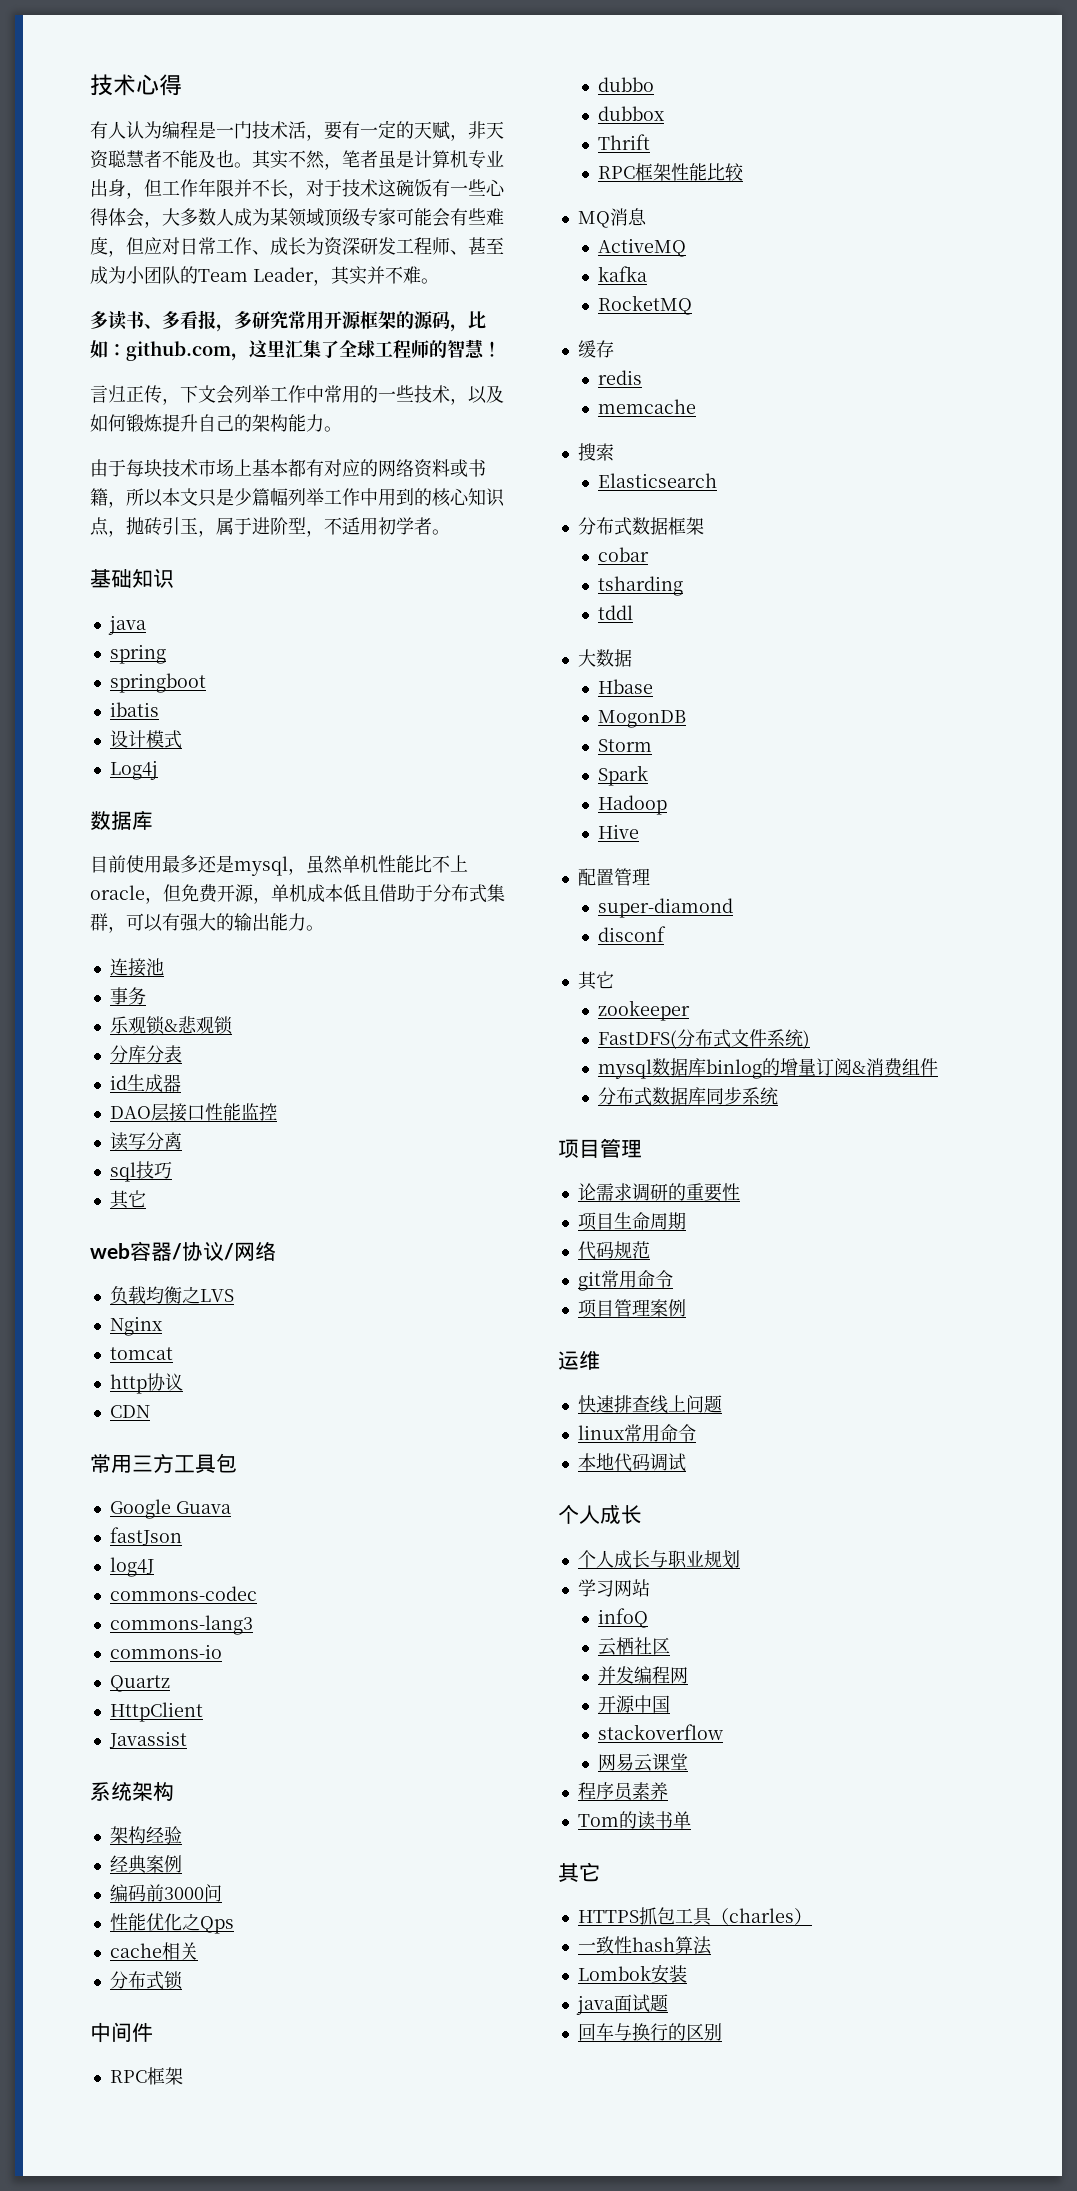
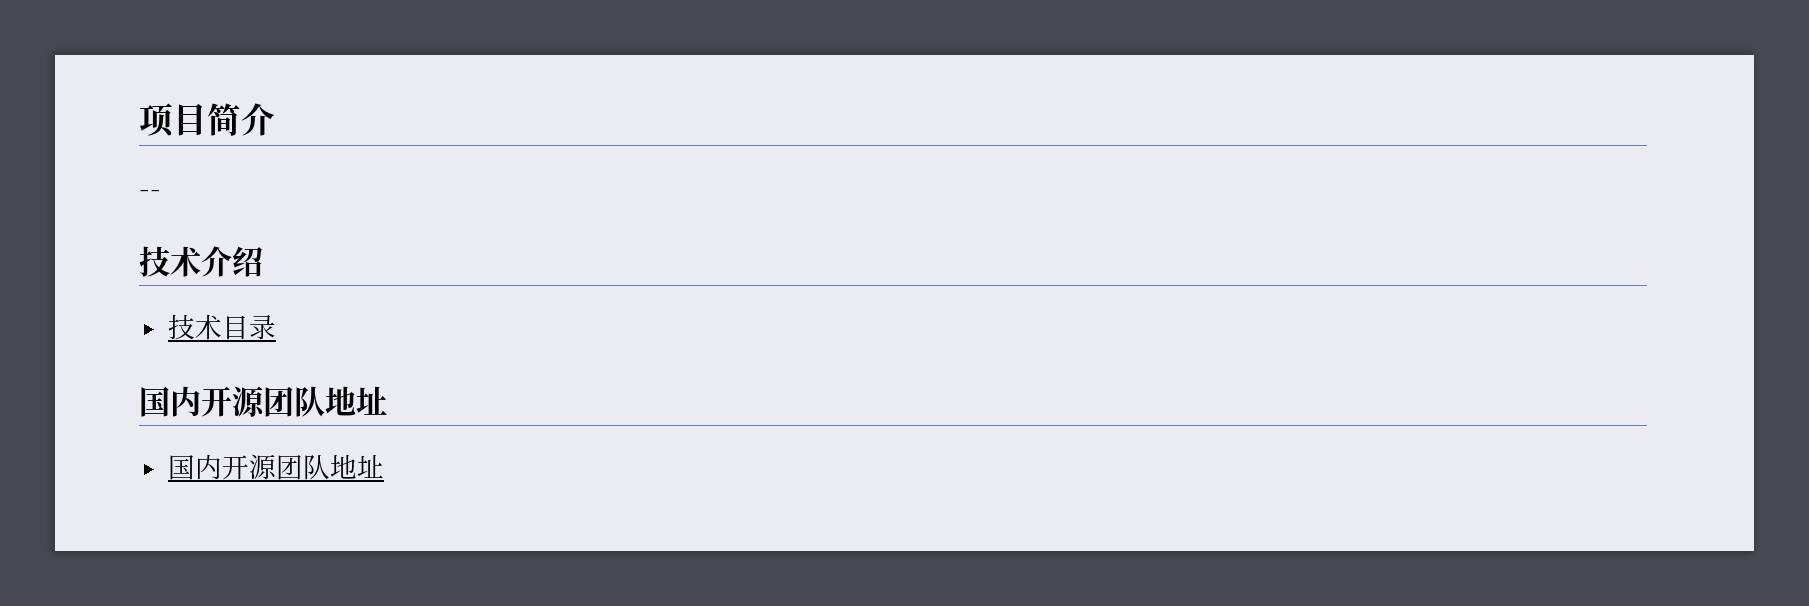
- 技术心得
- 有人认为编程是一门技术活，要有一定的天赋，非天资聪慧者不能及也。其实不然，笔者虽是计算机专业出身，但工作年限并不长，对于技术这碗饭有一些心得体会，大多数人成为某领域顶级专家可能会有些难度，但应对日常工作、成长为资深研发工程师、甚至成为小团队的Team Leader，其实并不难。
- 多读书、多看报，多研究常用开源框架的源码，比如：github.com，这里汇集了全球工程师的智慧！
- 言归正传，下文会列举工作中常用的一些技术，以及如何锻炼提升自己的架构能力。
- 由于每块技术市场上基本都有对应的网络资料或书籍，所以本文只是少篇幅列举工作中用到的核心知识点，抛砖引玉，属于进阶型，不适用初学者。
- 基础知识
- java
- spring
- springboot
- ibatis
- 设计模式
- Log4j
- 数据库
- 目前使用最多还是mysql，虽然单机性能比不上oracle，但免费开源，单机成本低且借助于分布式集群，可以有强大的输出能力。
- 连接池
- 事务
- 乐观锁&悲观锁
- 分库分表
- id生成器
- DAO层接口性能监控
- 读写分离
- sql技巧
- 其它
- web容器/协议/网络
- 负载均衡之LVS
- Nginx
- tomcat
- http协议
- CDN
- 常用三方工具包
- Google Guava
- fastJson
- log4J
- commons-codec
- commons-lang3
- commons-io
- Quartz
- HttpClient
- Javassist
- 系统架构
- 架构经验
- 经典案例
- 编码前3000问
- 性能优化之Qps
- cache相关
- 分布式锁
- 中间件
- RPC框架
- dubbo
- dubbox
- Thrift
- RPC框架性能比较
- MQ消息
- ActiveMQ
- kafka
- RocketMQ
- 缓存
- redis
- memcache
- 搜索
- Elasticsearch
- 分布式数据框架
- cobar
- tsharding
- tddl
- 大数据
- Hbase
- MogonDB
- Storm
- Spark
- Hadoop
- Hive
- 配置管理
- super-diamond
- disconf
- 其它
- zookeeper
- FastDFS(分布式文件系统)
- mysql数据库binlog的增量订阅&消费组件
- 分布式数据库同步系统
- 项目管理
- 论需求调研的重要性
- 项目生命周期
- 代码规范
- git常用命令
- 项目管理案例
- 运维
- 快速排查线上问题
- linux常用命令
- 本地代码调试
- 个人成长
- 个人成长与职业规划
- 学习网站
- infoQ
- 云栖社区
- 并发编程网
- 开源中国
- stackoverflow
- 网易云课堂
- 程序员素养
- Tom的读书单
- 其它
- HTTPS抓包工具（charles）
- 一致性hash算法
- Lombok安装
- java面试题
- 回车与换行的区别
+ 项目简介
+ --
+ 技术介绍
+ 技术目录
+ 国内开源团队地址
+ 国内开源团队地址

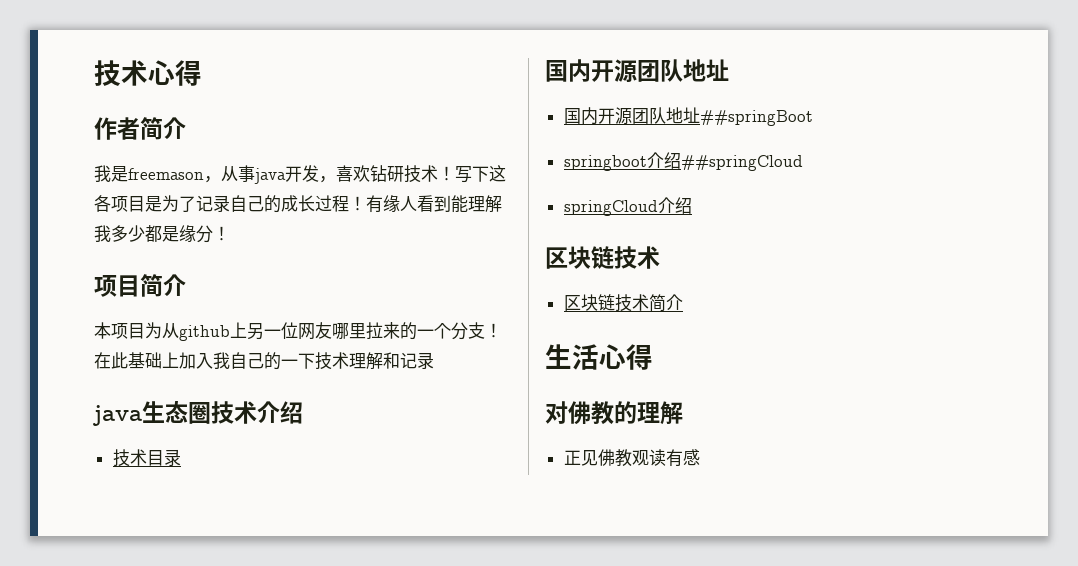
+ 技术心得
+ 作者简介
+ 我是freemason，从事java开发，喜欢钻研技术！写下这各项目是为了记录自己的成长过程！有缘人看到能理解我多少都是缘分！
  项目简介
- --
- 技术介绍
+ 本项目为从github上另一位网友哪里拉来的一个分支！在此基础上加入我自己的一下技术理解和记录
+ java生态圈技术介绍
  技术目录
  国内开源团队地址
- 国内开源团队地址
+ 国内开源团队地址##springBoot
+ springboot介绍##springCloud
+ springCloud介绍
+ 区块链技术
+ 区块链技术简介
+ 生活心得
+ 对佛教的理解
+ 正见佛教观读有感

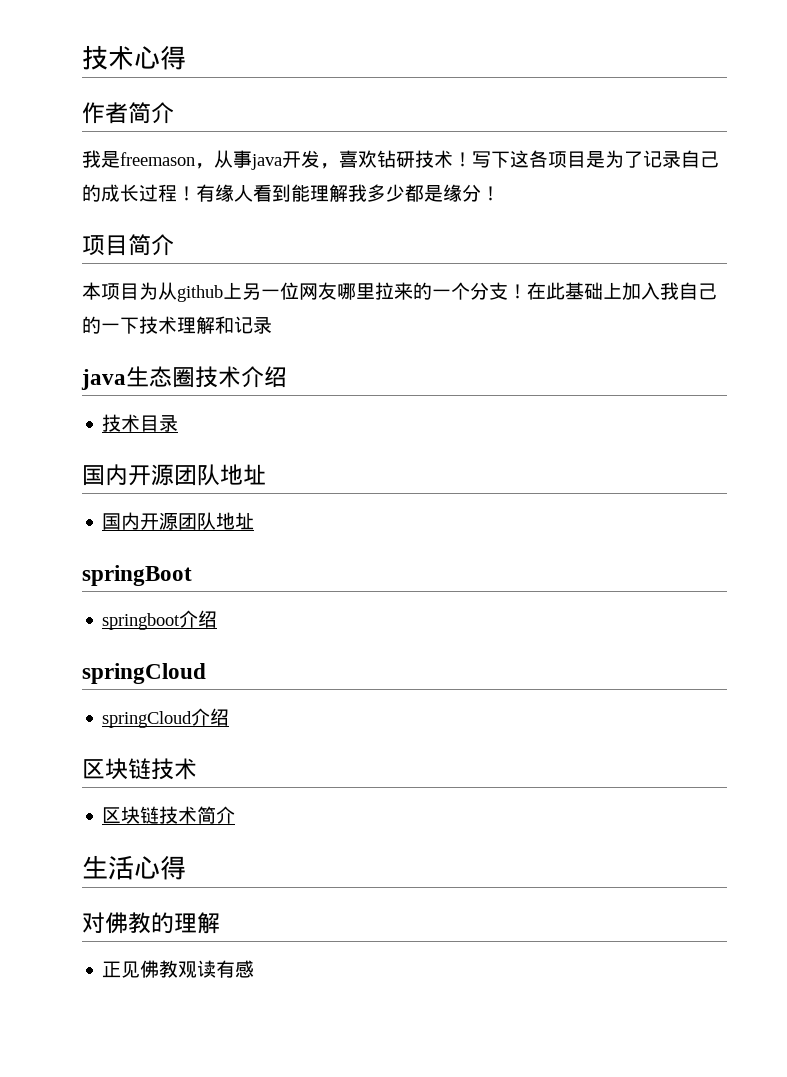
  技术目录
  国内开源团队地址
- 国内开源团队地址##springBoot
+ 国内开源团队地址
+ springBoot
- springboot介绍##springCloud
+ springboot介绍
+ springCloud

